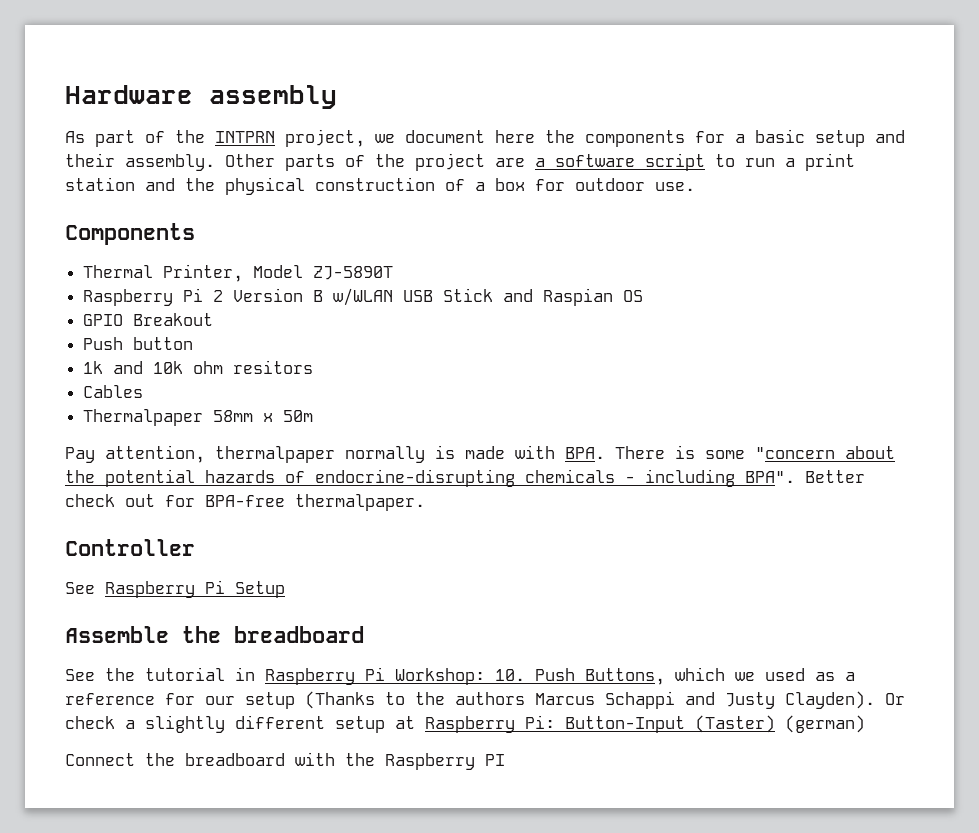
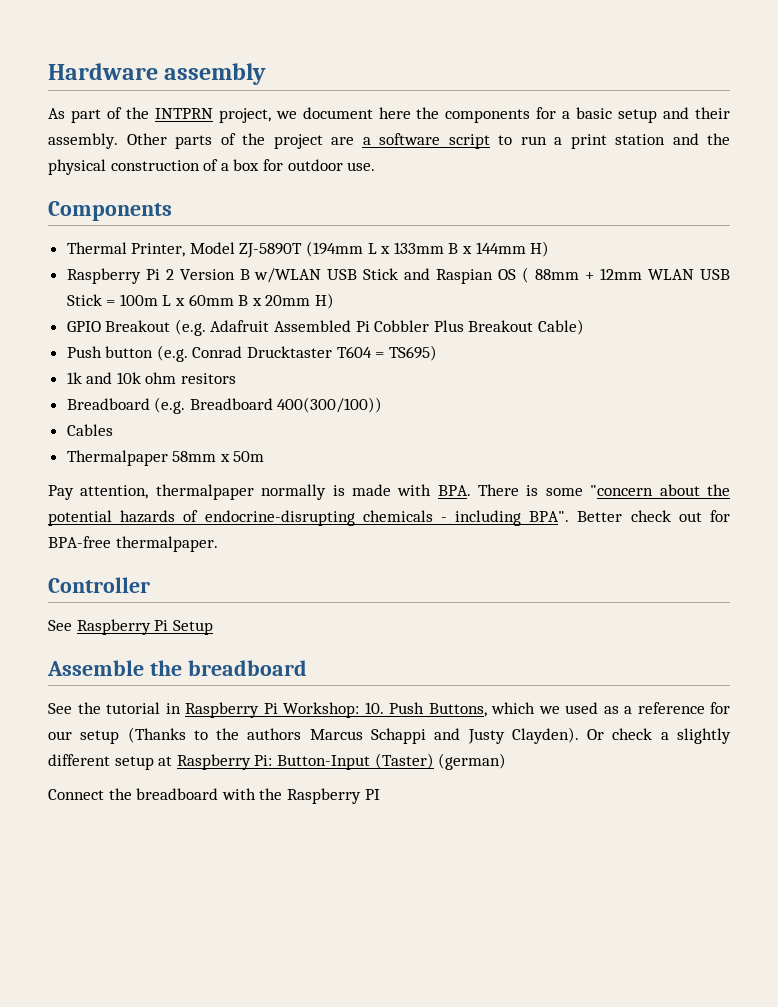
- Thermal Printer, Model ZJ-5890T
+ Thermal Printer, Model ZJ-5890T (194mm L x 133mm B x 144mm H)
- Raspberry Pi 2 Version B w/WLAN USB Stick and Raspian OS
- GPIO Breakout
- Push button
+ Raspberry Pi 2 Version B w/WLAN USB Stick and Raspian OS ( 88mm + 12mm WLAN USB Stick = 100m L x 60mm B x 20mm H)
+ GPIO Breakout (e.g. Adafruit Assembled Pi Cobbler Plus Breakout Cable)
+ Push button (e.g. Conrad Drucktaster T604 = TS695)
+ Breadboard (e.g. Breadboard 400(300/100))

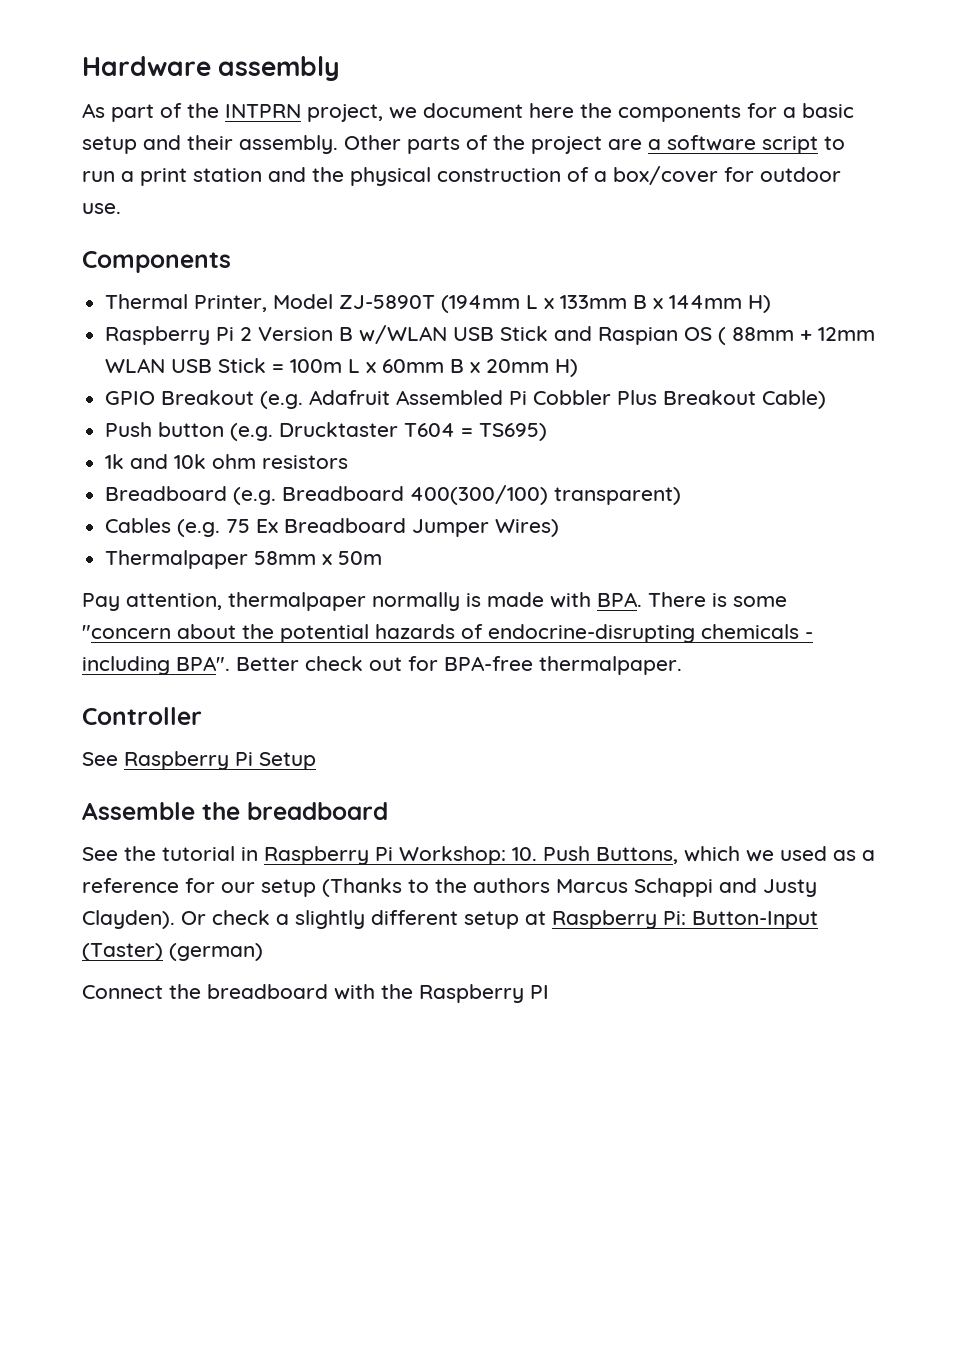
- Other parts of the project are a software script to run a print station and the physical construction of a box for outdoor use.
+ Other parts of the project are a software script to run a print station and the physical construction of a box/cover for outdoor use.
- Push button (e.g. Conrad Drucktaster T604 = TS695)
+ Push button (e.g. Drucktaster T604 = TS695)
- 1k and 10k ohm resitors
+ 1k and 10k ohm resistors
- Breadboard (e.g. Breadboard 400(300/100))
+ Breadboard (e.g. Breadboard 400(300/100) transparent)
- Cables
+ Cables (e.g. 75 Ex Breadboard Jumper Wires)

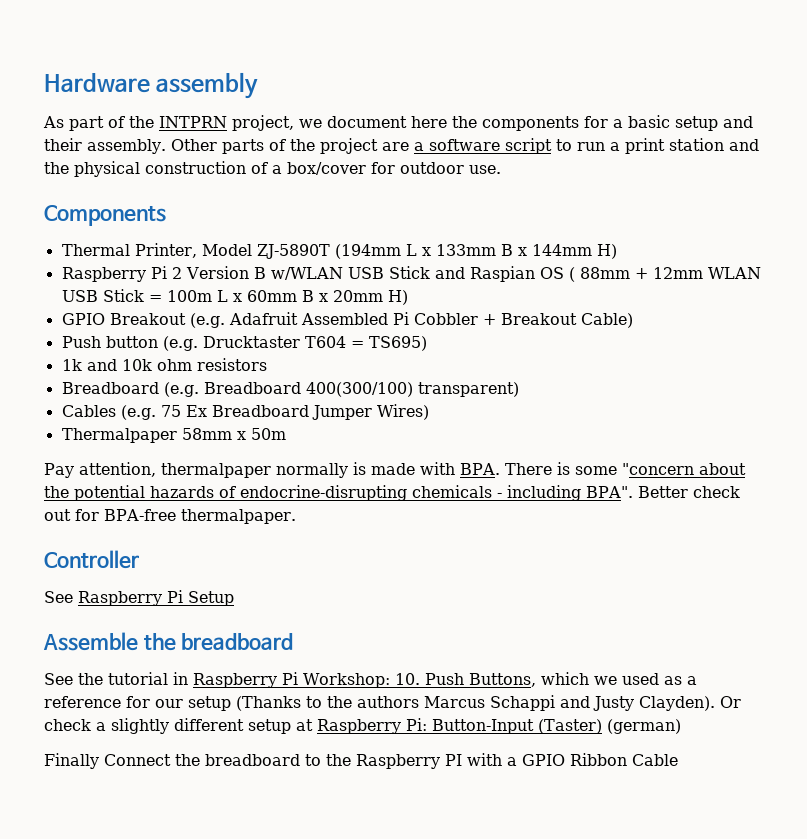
- GPIO Breakout (e.g. Adafruit Assembled Pi Cobbler Plus Breakout Cable)
+ GPIO Breakout (e.g. Adafruit Assembled Pi Cobbler + Breakout Cable)
- Connect the breadboard with the Raspberry PI
+ Finally Connect the breadboard to the Raspberry PI with a GPIO Ribbon Cable

